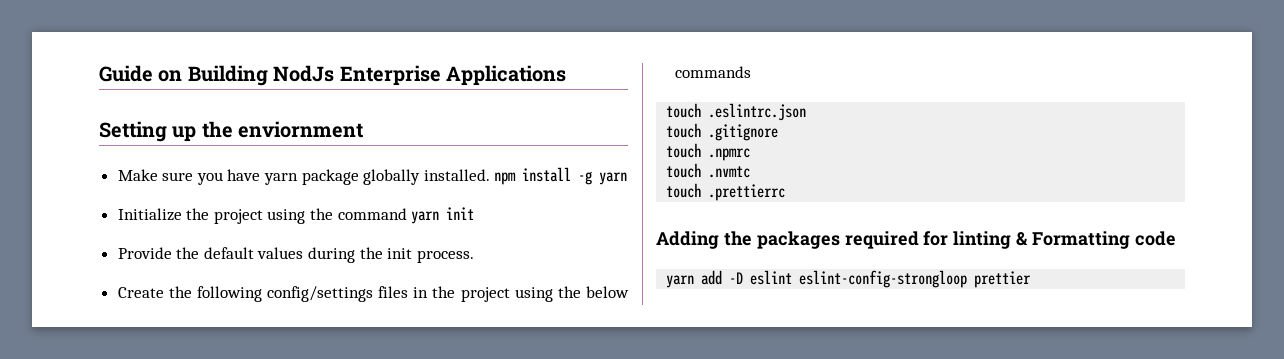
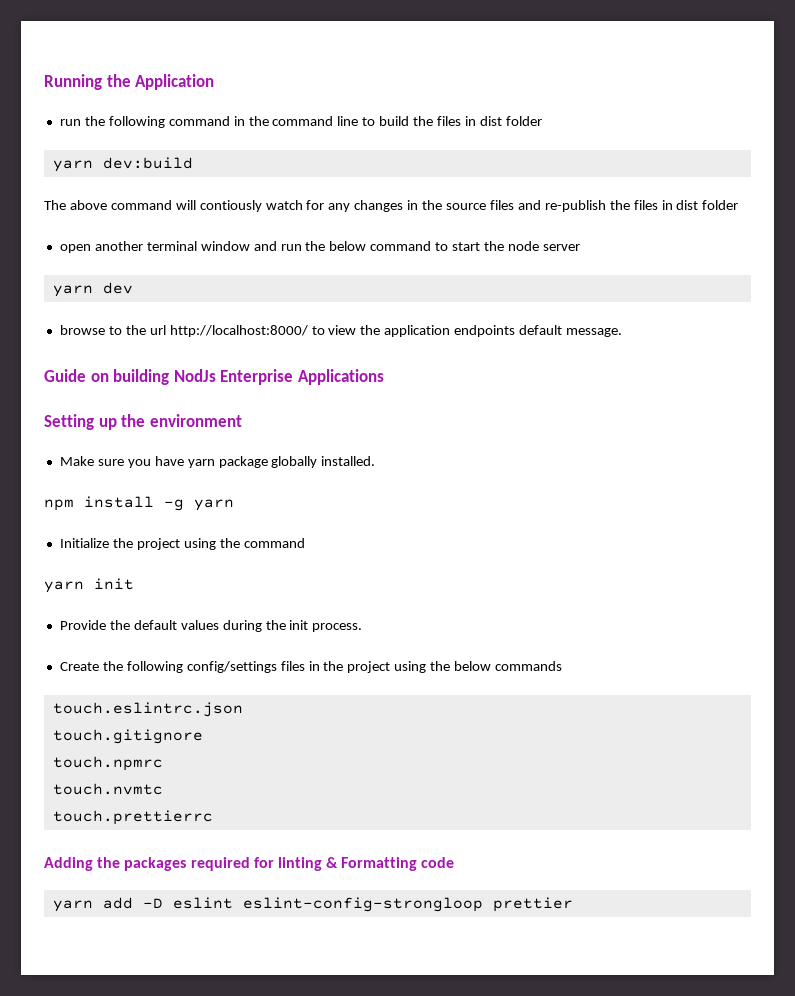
+ Running the Application
+ run the following command in the command line to build the files in dist folder
+ yarn dev:build
+ The above command will contiously watch for any changes in the source files and re-publish the files in dist folder
+ open another terminal window and run the below command to start the node server
+ yarn dev
+ browse to the url http://localhost:8000/ to view the application endpoints default message.
- Guide on Building NodJs Enterprise Applications
+ Guide on building NodJs Enterprise Applications
- Setting up the enviornment
+ Setting up the environment
- Make sure you have yarn package globally installed. npm install -g yarn
+ Make sure you have yarn package globally installed.
+ npm install -g yarn
- Initialize the project using the command yarn init
+ Initialize the project using the command
+ yarn init
- touch .eslintrc.json
- touch .gitignore
- touch .npmrc
- touch .nvmtc
- touch .prettierrc
+ touch.eslintrc.json
+ touch.gitignore
+ touch.npmrc
+ touch.nvmtc
+ touch.prettierrc

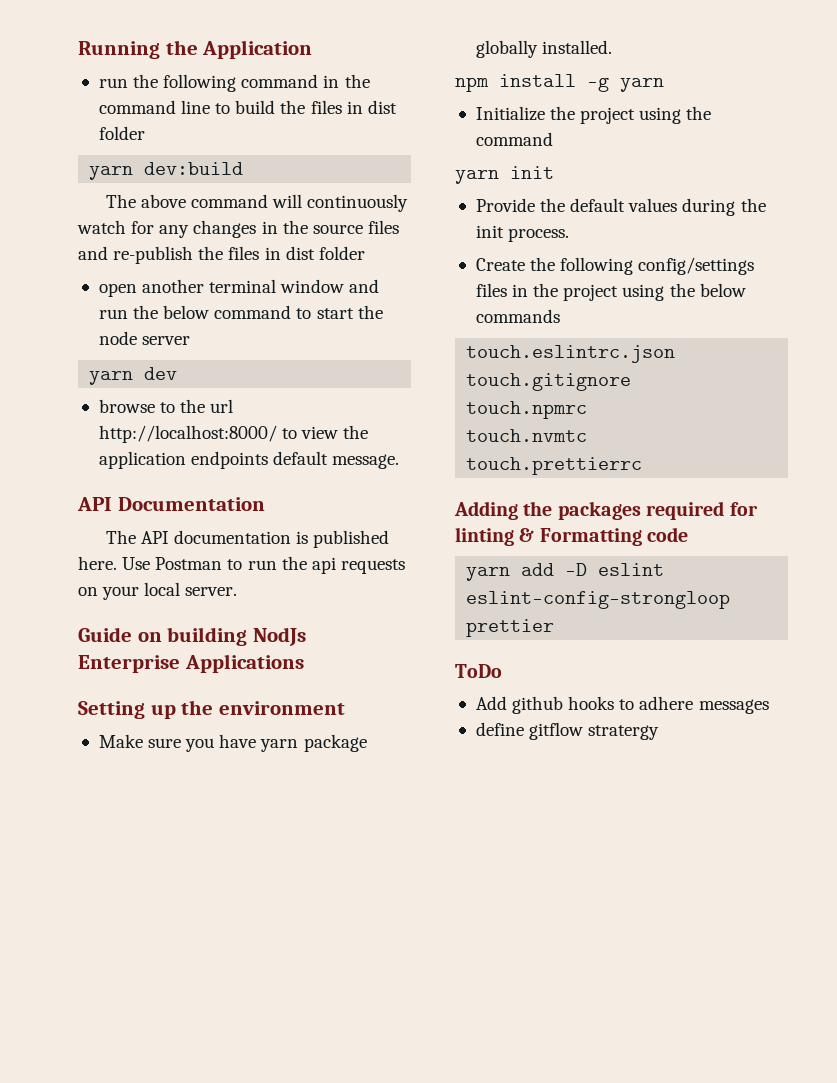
- The above command will contiously watch for any changes in the source files and re-publish the files in dist folder
+ The above command will continuously watch for any changes in the source files and re-publish the files in dist folder
+ API Documentation
+ The API documentation is published here. Use Postman to run the api requests on your local server.
+ ToDo
+ Add github hooks to adhere messages
+ define gitflow stratergy

